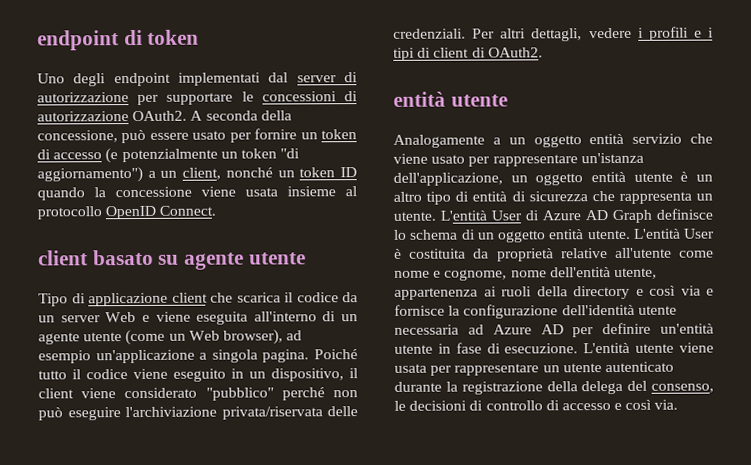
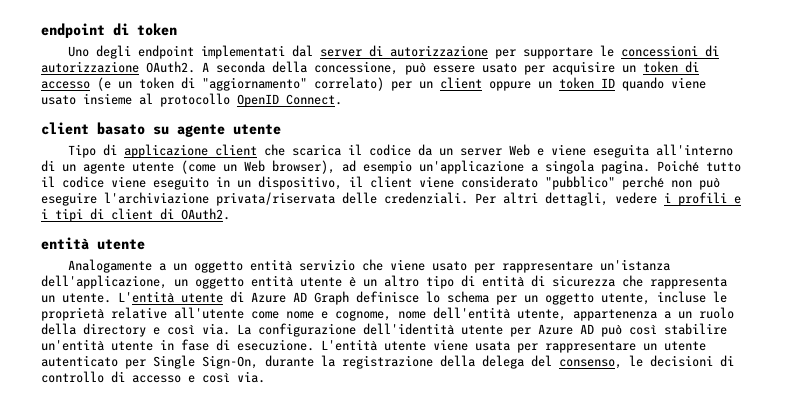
- A seconda della concessione, può essere usato per fornire un token di accesso (e potenzialmente un token "di aggiornamento") a un client, nonché un token ID quando la concessione viene usata insieme al protocollo OpenID Connect.
+ A seconda della concessione, può essere usato per acquisire un token di accesso (e un token di "aggiornamento" correlato) per un client oppure un token ID quando viene usato insieme al protocollo OpenID Connect.
- L'entità User di Azure AD Graph definisce lo schema di un oggetto entità utente. L'entità User è costituita da proprietà relative all'utente come nome e cognome, nome dell'entità utente, appartenenza ai ruoli della directory e così via e fornisce la configurazione dell'identità utente necessaria ad Azure AD per definire un'entità utente in fase di esecuzione.
+ L'entità utente di Azure AD Graph definisce lo schema per un oggetto utente, incluse le proprietà relative all'utente come nome e cognome, nome dell'entità utente, appartenenza a un ruolo della directory e così via. La configurazione dell'identità utente per Azure AD può così stabilire un'entità utente in fase di esecuzione.
- L'entità utente viene usata per rappresentare un utente autenticato durante la registrazione della delega del consenso, le decisioni di controllo di accesso e così via.
+ L'entità utente viene usata per rappresentare un utente autenticato per Single Sign-On, durante la registrazione della delega del consenso, le decisioni di controllo di accesso e così via.

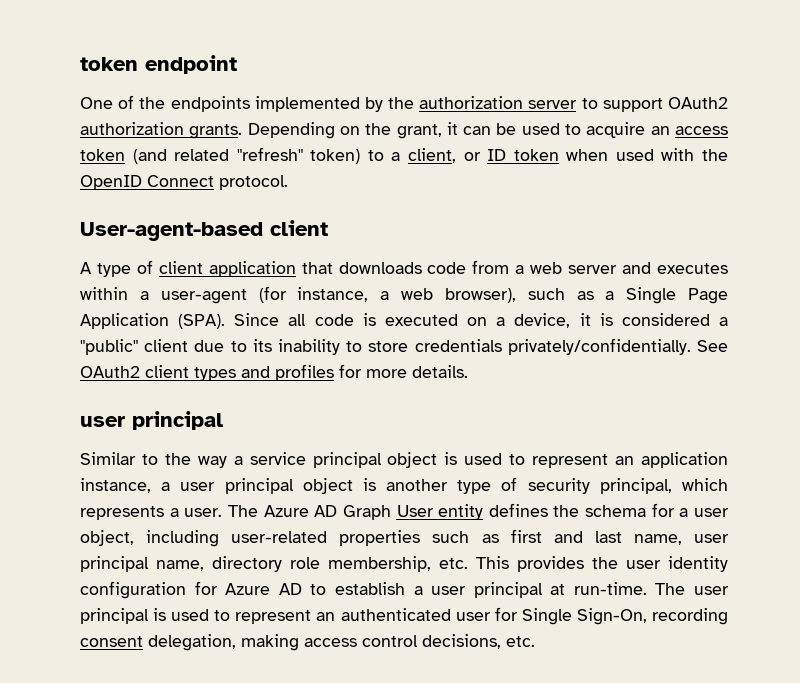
- endpoint di token
- Uno degli endpoint implementati dal server di autorizzazione per supportare le concessioni di autorizzazione OAuth2. A seconda della concessione, può essere usato per acquisire un token di accesso (e un token di "aggiornamento" correlato) per un client oppure un token ID quando viene usato insieme al protocollo OpenID Connect.
- client basato su agente utente
- Tipo di applicazione client che scarica il codice da un server Web e viene eseguita all'interno di un agente utente (come un Web browser), ad esempio un'applicazione a singola pagina. Poiché tutto il codice viene eseguito in un dispositivo, il client viene considerato "pubblico" perché non può eseguire l'archiviazione privata/riservata delle credenziali. Per altri dettagli, vedere i profili e i tipi di client di OAuth2.
- entità utente
- Analogamente a un oggetto entità servizio che viene usato per rappresentare un'istanza dell'applicazione, un oggetto entità utente è un altro tipo di entità di sicurezza che rappresenta un utente. L'entità utente di Azure AD Graph definisce lo schema per un oggetto utente, incluse le proprietà relative all'utente come nome e cognome, nome dell'entità utente, appartenenza a un ruolo della directory e così via. La configurazione dell'identità utente per Azure AD può così stabilire un'entità utente in fase di esecuzione. L'entità utente viene usata per rappresentare un utente autenticato per Single Sign-On, durante la registrazione della delega del consenso, le decisioni di controllo di accesso e così via.
+ token endpoint
+ One of the endpoints implemented by the authorization server to support OAuth2 authorization grants. Depending on the grant, it can be used to acquire an access token (and related "refresh" token) to a client, or ID token when used with the OpenID Connect protocol.
+ User-agent-based client
+ A type of client application that downloads code from a web server and executes within a user-agent (for instance, a web browser), such as a Single Page Application (SPA). Since all code is executed on a device, it is considered a "public" client due to its inability to store credentials privately/confidentially. See OAuth2 client types and profiles for more details.
+ user principal
+ Similar to the way a service principal object is used to represent an application instance, a user principal object is another type of security principal, which represents a user. The Azure AD Graph User entity defines the schema for a user object, including user-related properties such as first and last name, user principal name, directory role membership, etc. This provides the user identity configuration for Azure AD to establish a user principal at run-time. The user principal is used to represent an authenticated user for Single Sign-On, recording consent delegation, making access control decisions, etc.

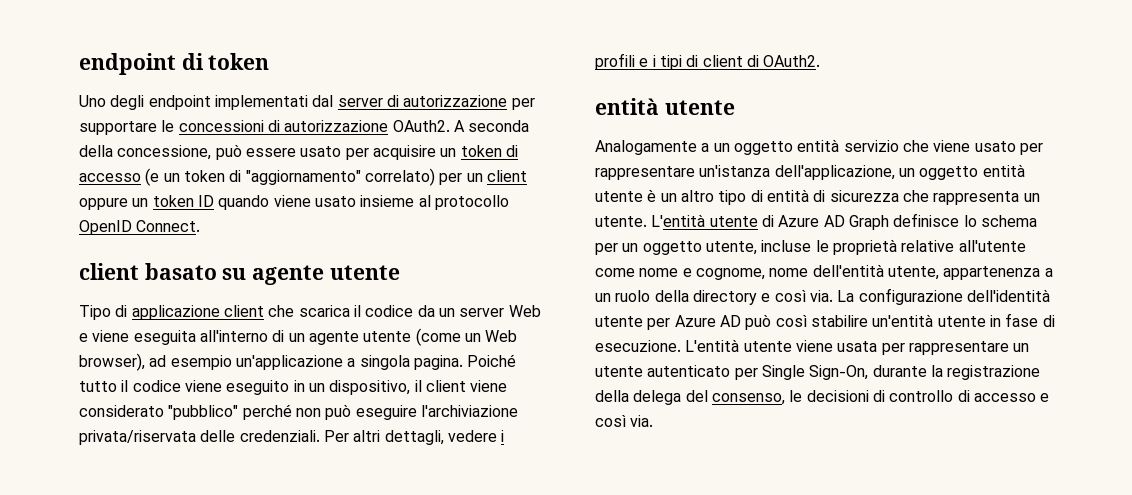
- token endpoint
- One of the endpoints implemented by the authorization server to support OAuth2 authorization grants. Depending on the grant, it can be used to acquire an access token (and related "refresh" token) to a client, or ID token when used with the OpenID Connect protocol.
- User-agent-based client
- A type of client application that downloads code from a web server and executes within a user-agent (for instance, a web browser), such as a Single Page Application (SPA). Since all code is executed on a device, it is considered a "public" client due to its inability to store credentials privately/confidentially. See OAuth2 client types and profiles for more details.
- user principal
- Similar to the way a service principal object is used to represent an application instance, a user principal object is another type of security principal, which represents a user. The Azure AD Graph User entity defines the schema for a user object, including user-related properties such as first and last name, user principal name, directory role membership, etc. This provides the user identity configuration for Azure AD to establish a user principal at run-time. The user principal is used to represent an authenticated user for Single Sign-On, recording consent delegation, making access control decisions, etc.
+ endpoint di token
+ Uno degli endpoint implementati dal server di autorizzazione per supportare le concessioni di autorizzazione OAuth2. A seconda della concessione, può essere usato per acquisire un token di accesso (e un token di "aggiornamento" correlato) per un client oppure un token ID quando viene usato insieme al protocollo OpenID Connect.
+ client basato su agente utente
+ Tipo di applicazione client che scarica il codice da un server Web e viene eseguita all'interno di un agente utente (come un Web browser), ad esempio un'applicazione a singola pagina. Poiché tutto il codice viene eseguito in un dispositivo, il client viene considerato "pubblico" perché non può eseguire l'archiviazione privata/riservata delle credenziali. Per altri dettagli, vedere i profili e i tipi di client di OAuth2.
+ entità utente
+ Analogamente a un oggetto entità servizio che viene usato per rappresentare un'istanza dell'applicazione, un oggetto entità utente è un altro tipo di entità di sicurezza che rappresenta un utente. L'entità utente di Azure AD Graph definisce lo schema per un oggetto utente, incluse le proprietà relative all'utente come nome e cognome, nome dell'entità utente, appartenenza a un ruolo della directory e così via. La configurazione dell'identità utente per Azure AD può così stabilire un'entità utente in fase di esecuzione. L'entità utente viene usata per rappresentare un utente autenticato per Single Sign-On, durante la registrazione della delega del consenso, le decisioni di controllo di accesso e così via.

